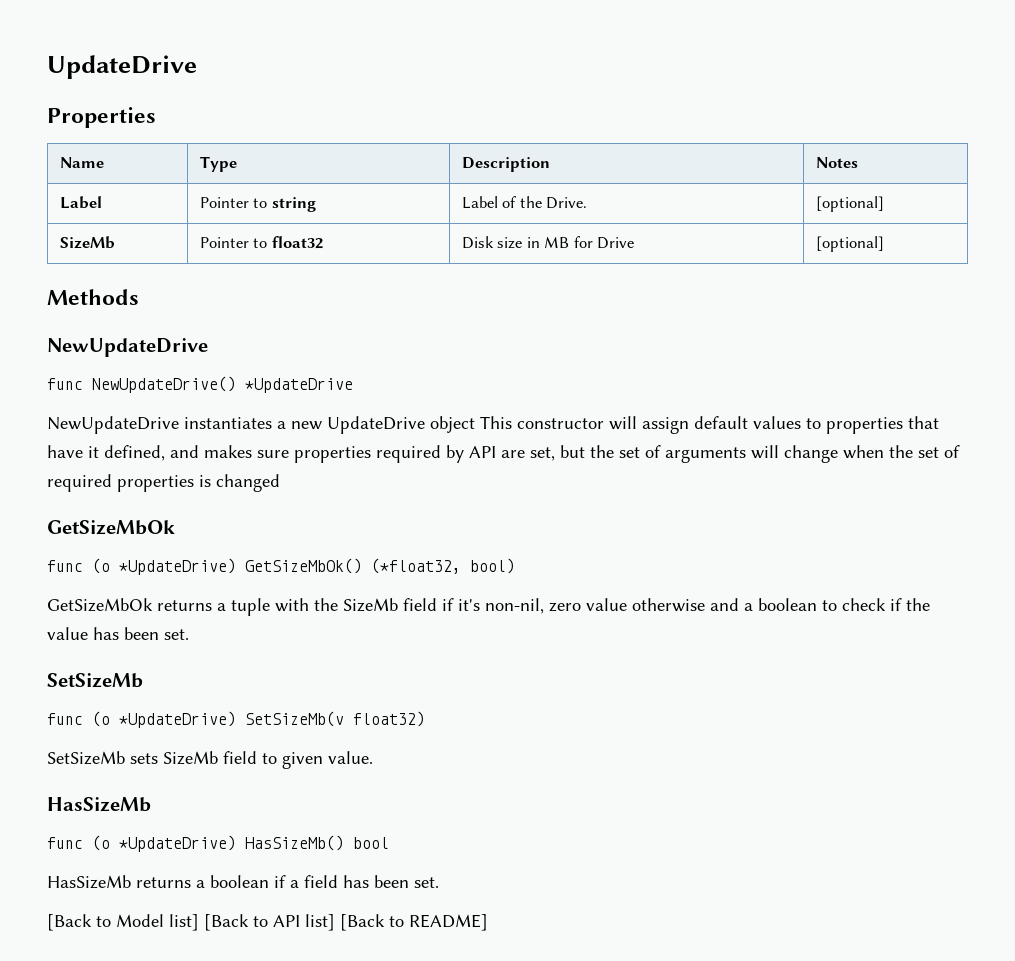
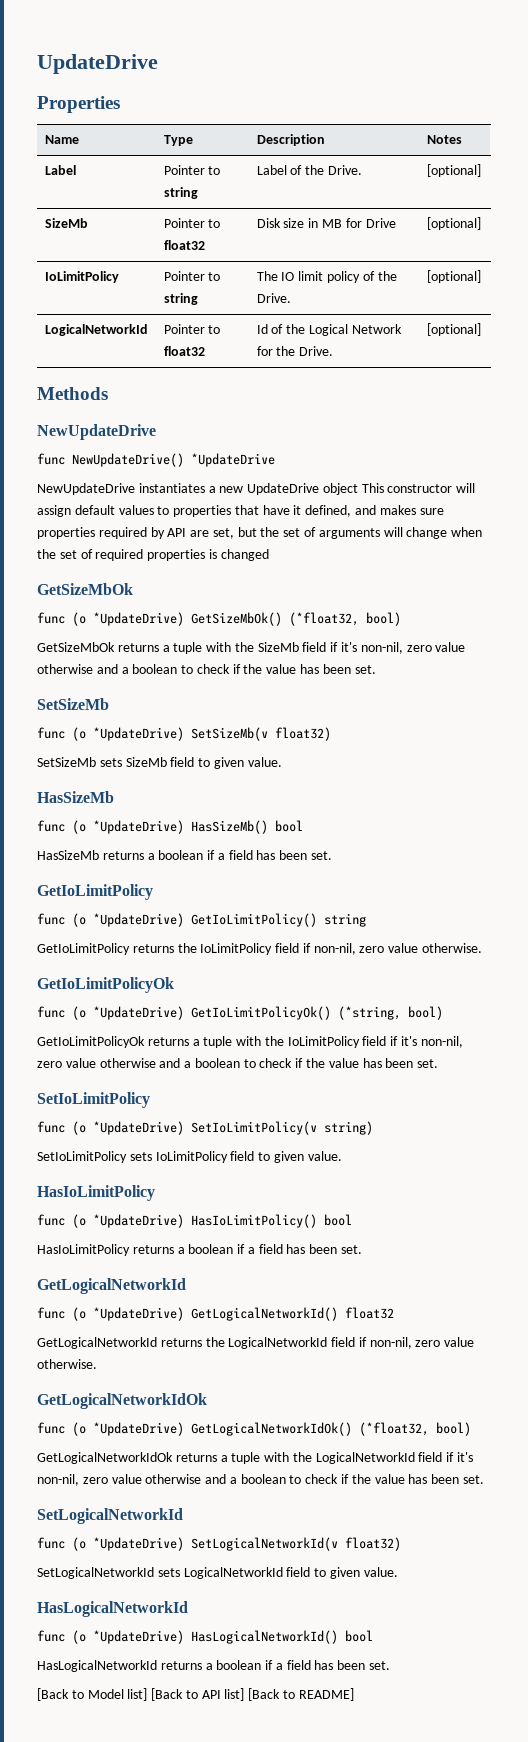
+ IoLimitPolicy | Pointer to string | The IO limit policy of the Drive. | [optional]
+ LogicalNetworkId | Pointer to float32 | Id of the Logical Network for the Drive. | [optional]
  HasSizeMb returns a boolean if a field has been set.
+ GetIoLimitPolicy
+ func (o *UpdateDrive) GetIoLimitPolicy() string
+ GetIoLimitPolicy returns the IoLimitPolicy field if non-nil, zero value otherwise.
+ GetIoLimitPolicyOk
+ func (o *UpdateDrive) GetIoLimitPolicyOk() (*string, bool)
+ GetIoLimitPolicyOk returns a tuple with the IoLimitPolicy field if it's non-nil, zero value otherwise and a boolean to check if the value has been set.
+ SetIoLimitPolicy
+ func (o *UpdateDrive) SetIoLimitPolicy(v string)
+ SetIoLimitPolicy sets IoLimitPolicy field to given value.
+ HasIoLimitPolicy
+ func (o *UpdateDrive) HasIoLimitPolicy() bool
+ HasIoLimitPolicy returns a boolean if a field has been set.
+ GetLogicalNetworkId
+ func (o *UpdateDrive) GetLogicalNetworkId() float32
+ GetLogicalNetworkId returns the LogicalNetworkId field if non-nil, zero value otherwise.
+ GetLogicalNetworkIdOk
+ func (o *UpdateDrive) GetLogicalNetworkIdOk() (*float32, bool)
+ GetLogicalNetworkIdOk returns a tuple with the LogicalNetworkId field if it's non-nil, zero value otherwise and a boolean to check if the value has been set.
+ SetLogicalNetworkId
+ func (o *UpdateDrive) SetLogicalNetworkId(v float32)
+ SetLogicalNetworkId sets LogicalNetworkId field to given value.
+ HasLogicalNetworkId
+ func (o *UpdateDrive) HasLogicalNetworkId() bool
+ HasLogicalNetworkId returns a boolean if a field has been set.

